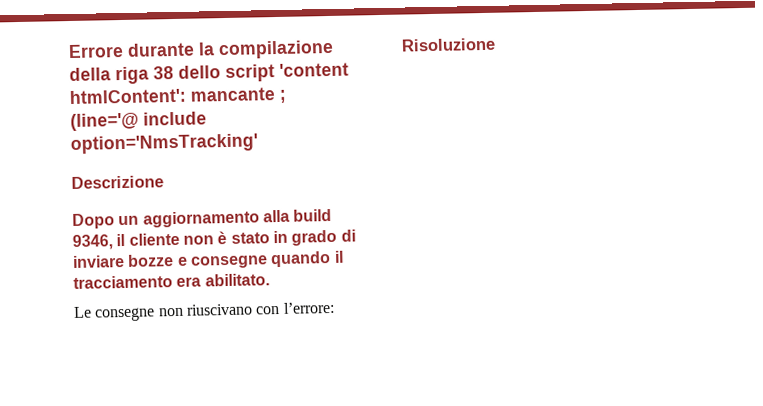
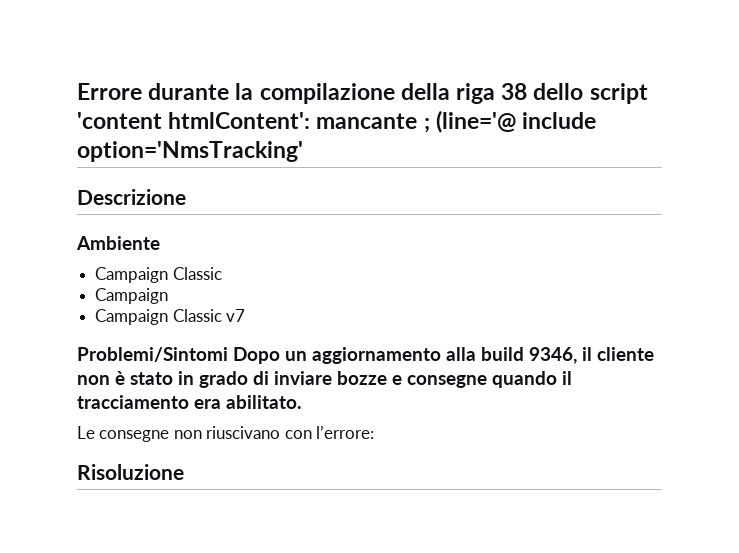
- Dopo un aggiornamento alla build 9346, il cliente non è stato in grado di inviare bozze e consegne quando il tracciamento era abilitato.
+ Ambiente
+ Campaign Classic
+ Campaign
+ Campaign Classic v7
+ Problemi/Sintomi Dopo un aggiornamento alla build 9346, il cliente non è stato in grado di inviare bozze e consegne quando il tracciamento era abilitato.

